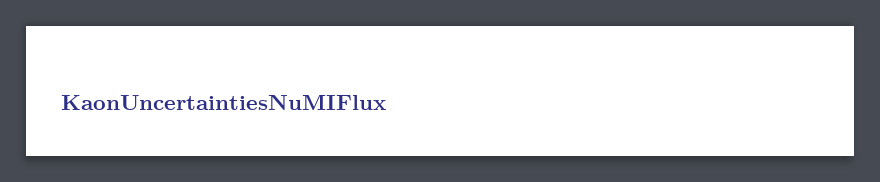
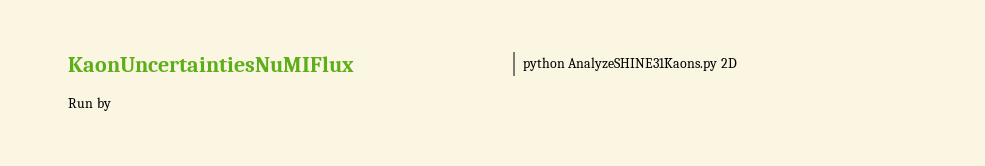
+ Run by
+ python AnalyzeSHINE31Kaons.py 2D

